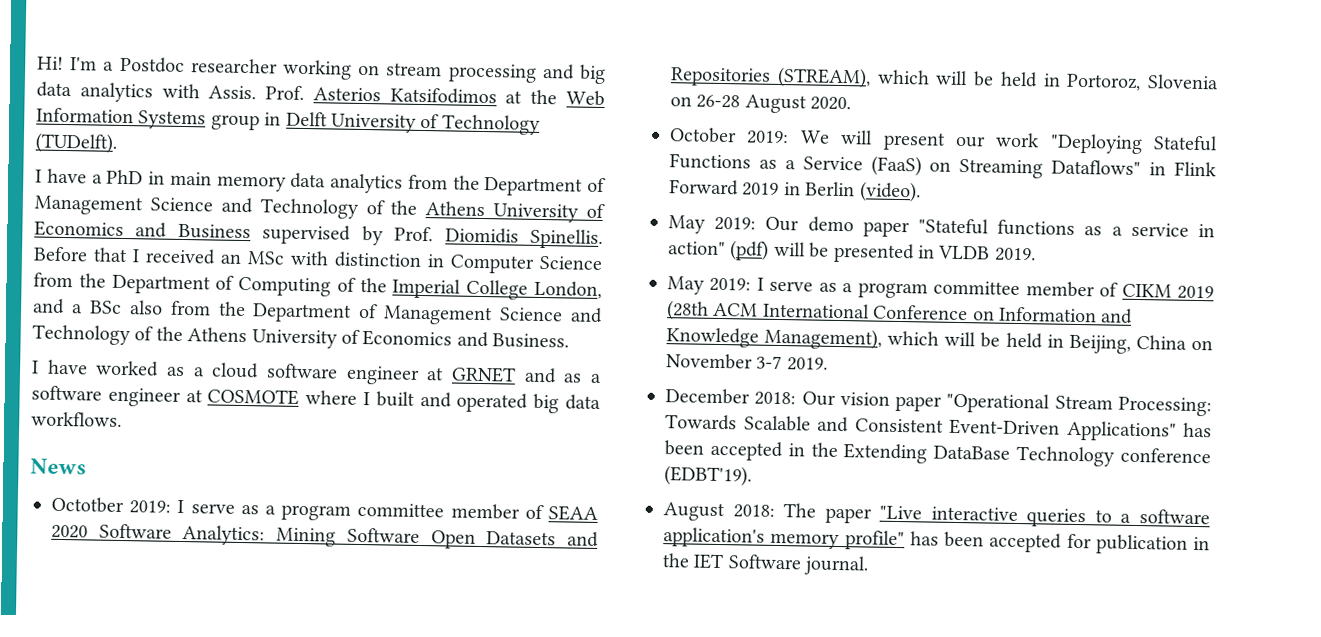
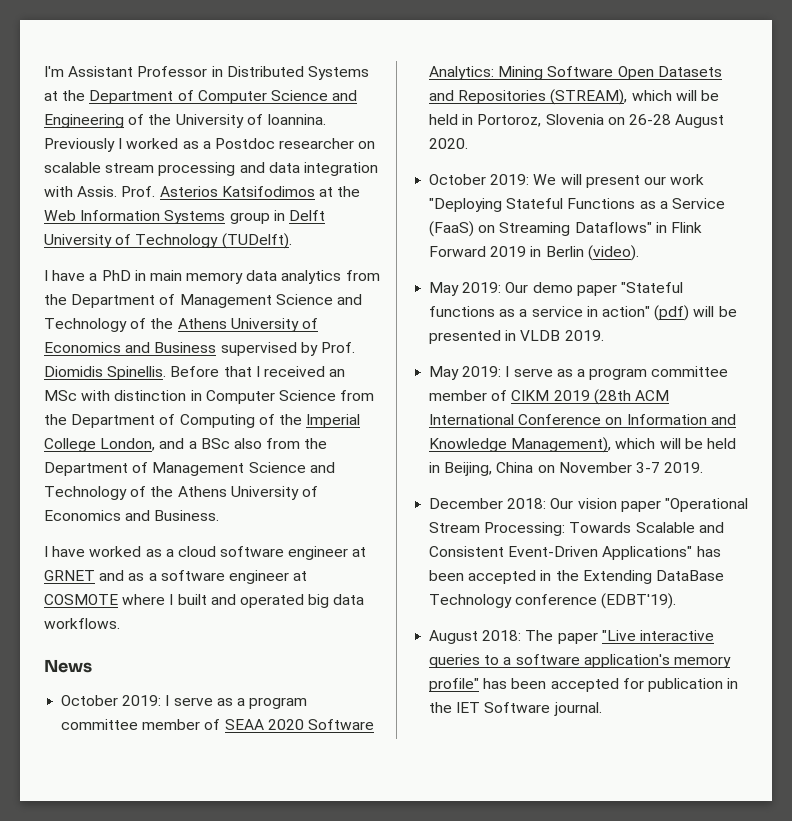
- Hi! I'm a Postdoc researcher working on stream processing and big data analytics with Assis.
+ I'm Assistant Professor in Distributed Systems at the Department of Computer Science and Engineering of the University of Ioannina. Previously I worked as a Postdoc researcher on scalable stream processing and data integration with Assis.
- Octotber 2019: I serve as a program committee member of SEAA 2020 Software Analytics: Mining Software Open Datasets and Repositories (STREAM), which will be held in Portoroz, Slovenia on 26-28 August 2020.
+ October 2019: I serve as a program committee member of SEAA 2020 Software Analytics: Mining Software Open Datasets and Repositories (STREAM), which will be held in Portoroz, Slovenia on 26-28 August 2020.

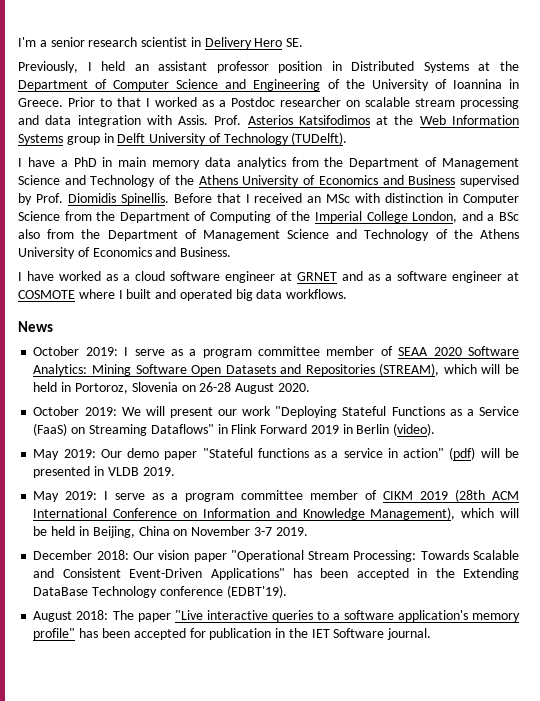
- I'm Assistant Professor in Distributed Systems at the Department of Computer Science and Engineering of the University of Ioannina. Previously I worked as a Postdoc researcher on scalable stream processing and data integration with Assis.
+ I'm a senior research scientist in Delivery Hero SE.
+ Previously, I held an assistant professor position in Distributed Systems at the Department of Computer Science and Engineering of the University of Ioannina in Greece. Prior to that I worked as a Postdoc researcher on scalable stream processing and data integration with Assis.

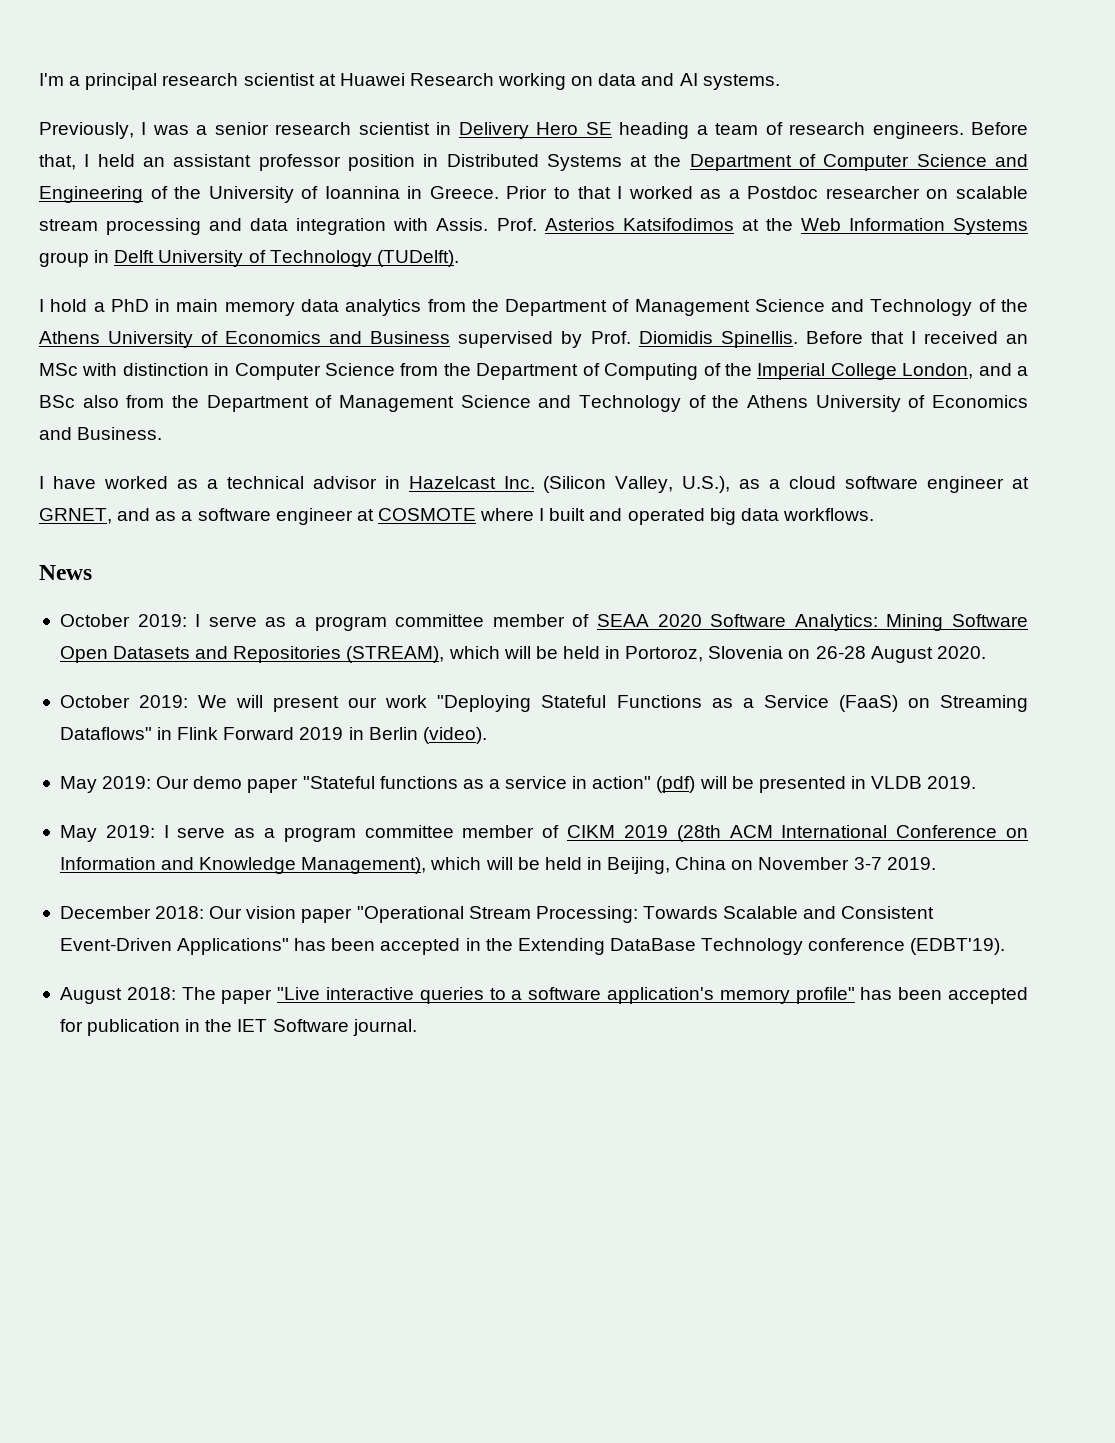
- I'm a senior research scientist in Delivery Hero SE.
- Previously, I held an assistant professor position in Distributed Systems at the Department of Computer Science and Engineering of the University of Ioannina in Greece.
+ I'm a principal research scientist at Huawei Research working on data and AI systems.
+ Previously, I was a senior research scientist in Delivery Hero SE heading a team of research engineers. Before that, I held an assistant professor position in Distributed Systems at the Department of Computer Science and Engineering of the University of Ioannina in Greece.
- I have a PhD in main memory data analytics from the Department of Management Science and Technology of the Athens University of Economics and Business supervised by Prof. Diomidis Spinellis.
+ I hold a PhD in main memory data analytics from the Department of Management Science and Technology of the Athens University of Economics and Business supervised by Prof. Diomidis Spinellis.
- I have worked as a cloud software engineer at GRNET and as a software engineer at COSMOTE where I built and operated big data workflows.
+ I have worked as a technical advisor in Hazelcast Inc. (Silicon Valley, U.S.), as a cloud software engineer at GRNET, and as a software engineer at COSMOTE where I built and operated big data workflows.

